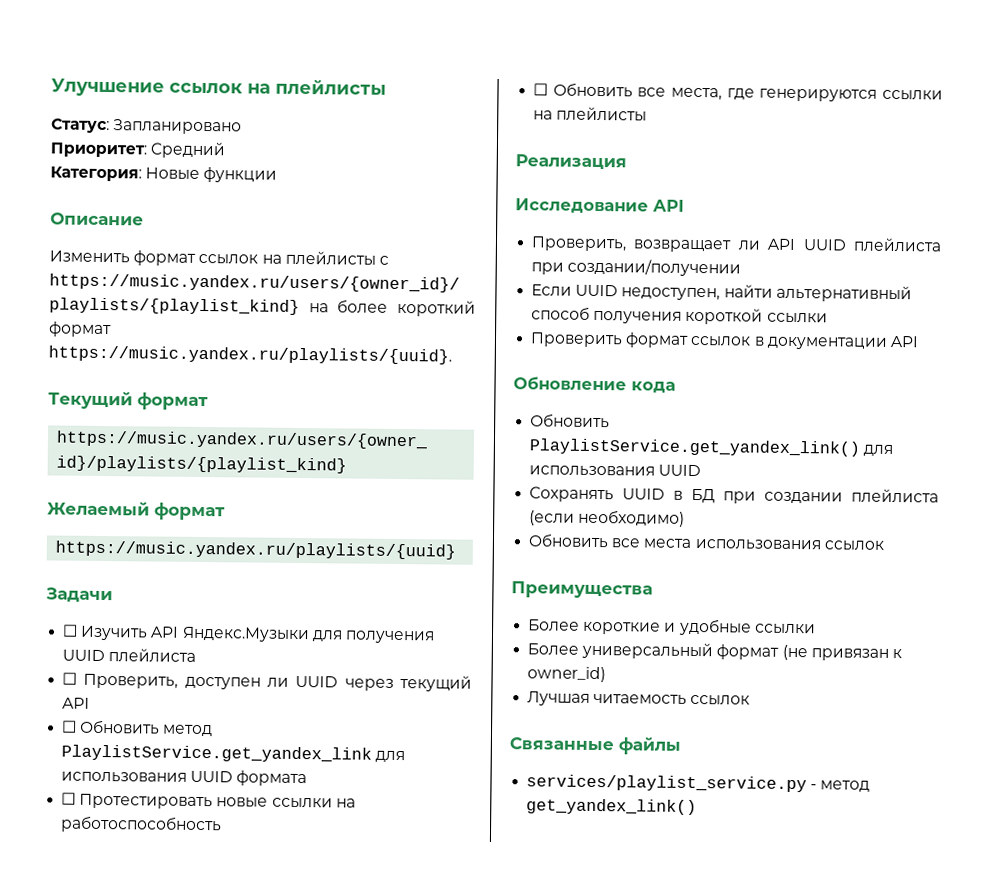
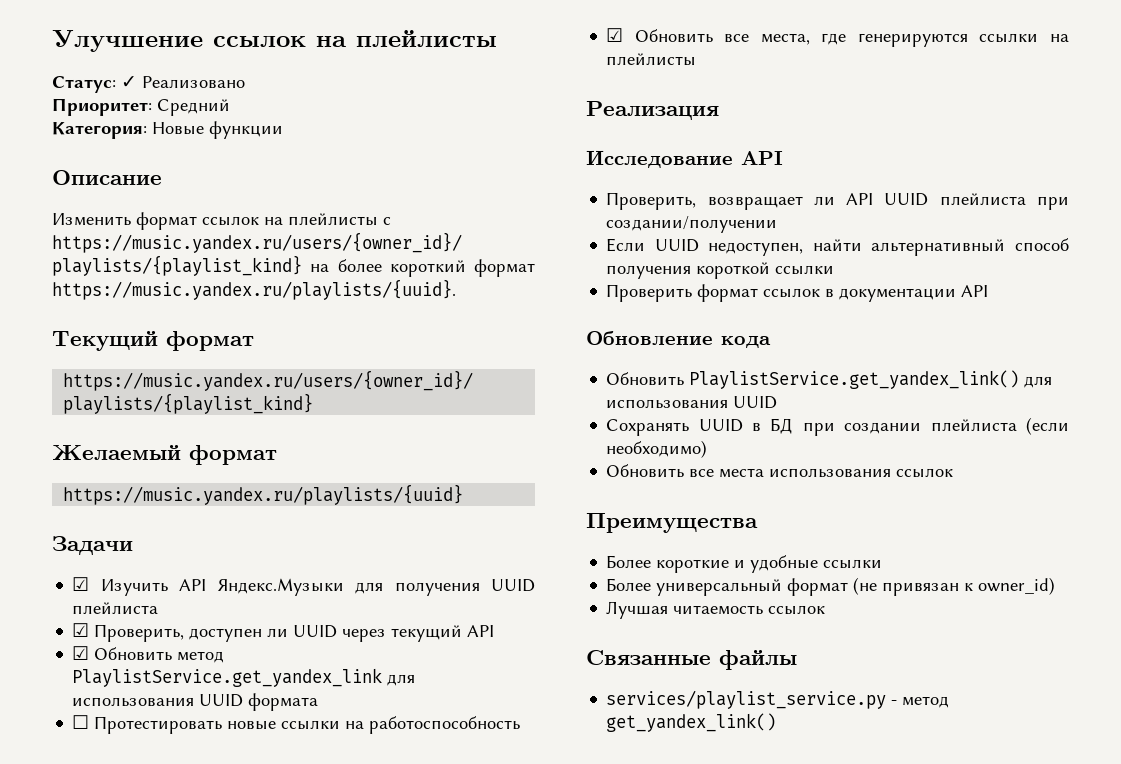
- Статус: Запланировано
+ Статус: ✓ Реализовано
- ☐ Изучить API Яндекс.Музыки для получения UUID плейлиста
+ ☑ Изучить API Яндекс.Музыки для получения UUID плейлиста
- ☐ Проверить, доступен ли UUID через текущий API
+ ☑ Проверить, доступен ли UUID через текущий API
- ☐ Обновить метод PlaylistService.get_yandex_link для использования UUID формата
+ ☑ Обновить метод PlaylistService.get_yandex_link для использования UUID формата
- ☐ Обновить все места, где генерируются ссылки на плейлисты
+ ☑ Обновить все места, где генерируются ссылки на плейлисты

